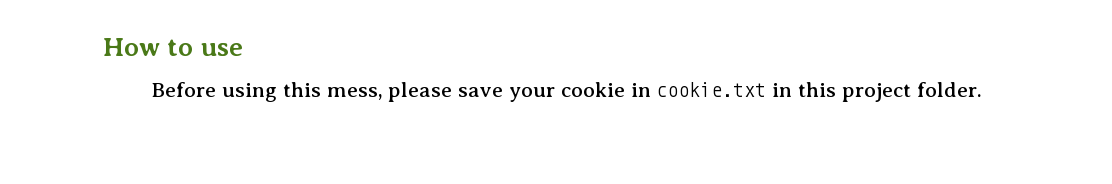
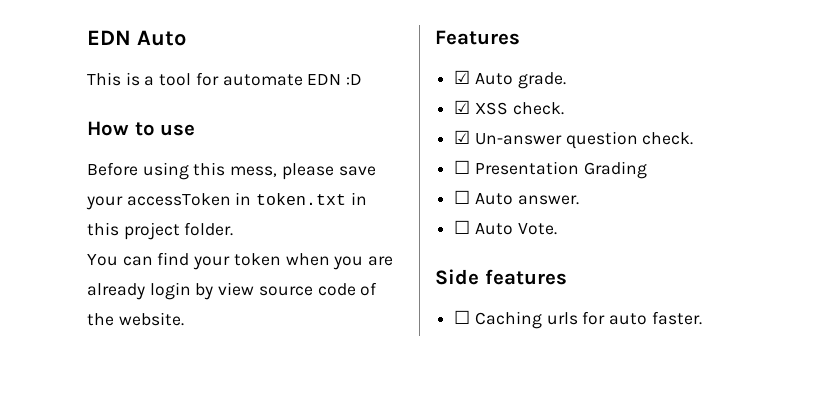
+ EDN Auto
+ This is a tool for automate EDN :D
- Before using this mess, please save your cookie in cookie.txt in this project folder.
+ Before using this mess, please save your accessToken in token.txt in this project folder.
+ You can find your token when you are already login by view source code of the website.
+ Features
+ ☑ Auto grade.
+ ☑ XSS check.
+ ☑ Un-answer question check.
+ ☐ Presentation Grading
+ ☐ Auto answer.
+ ☐ Auto Vote.
+ Side features
+ ☐ Caching urls for auto faster.

